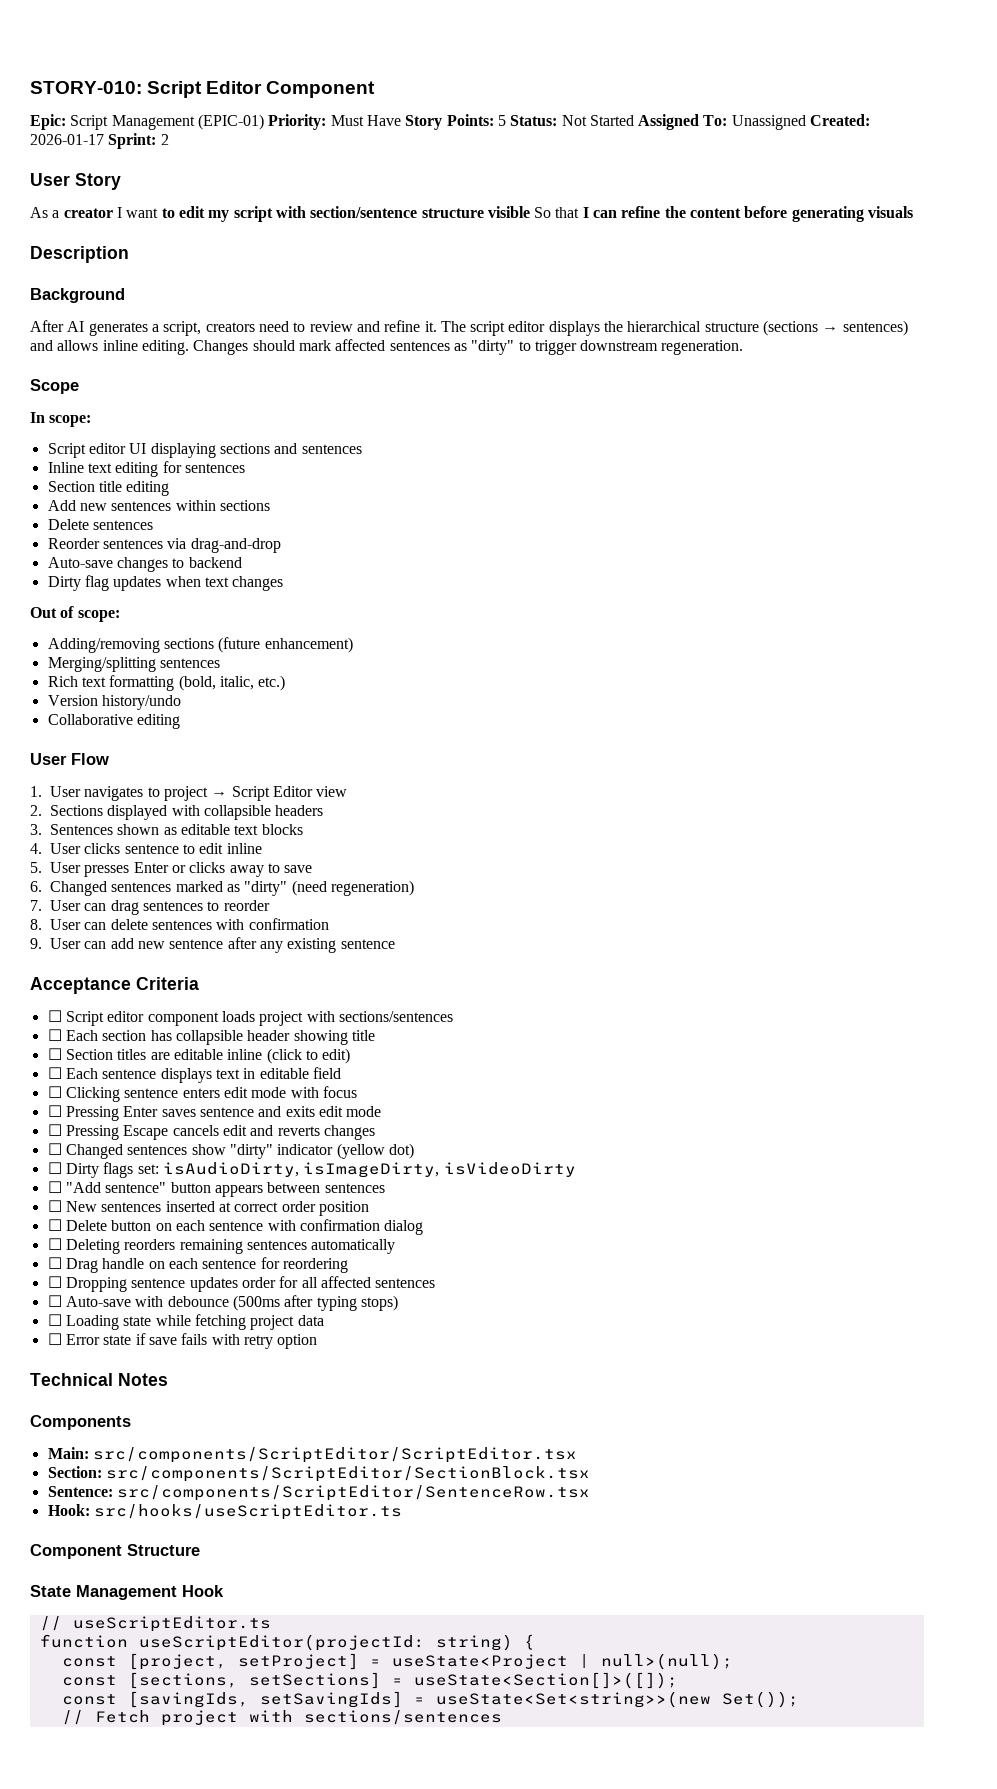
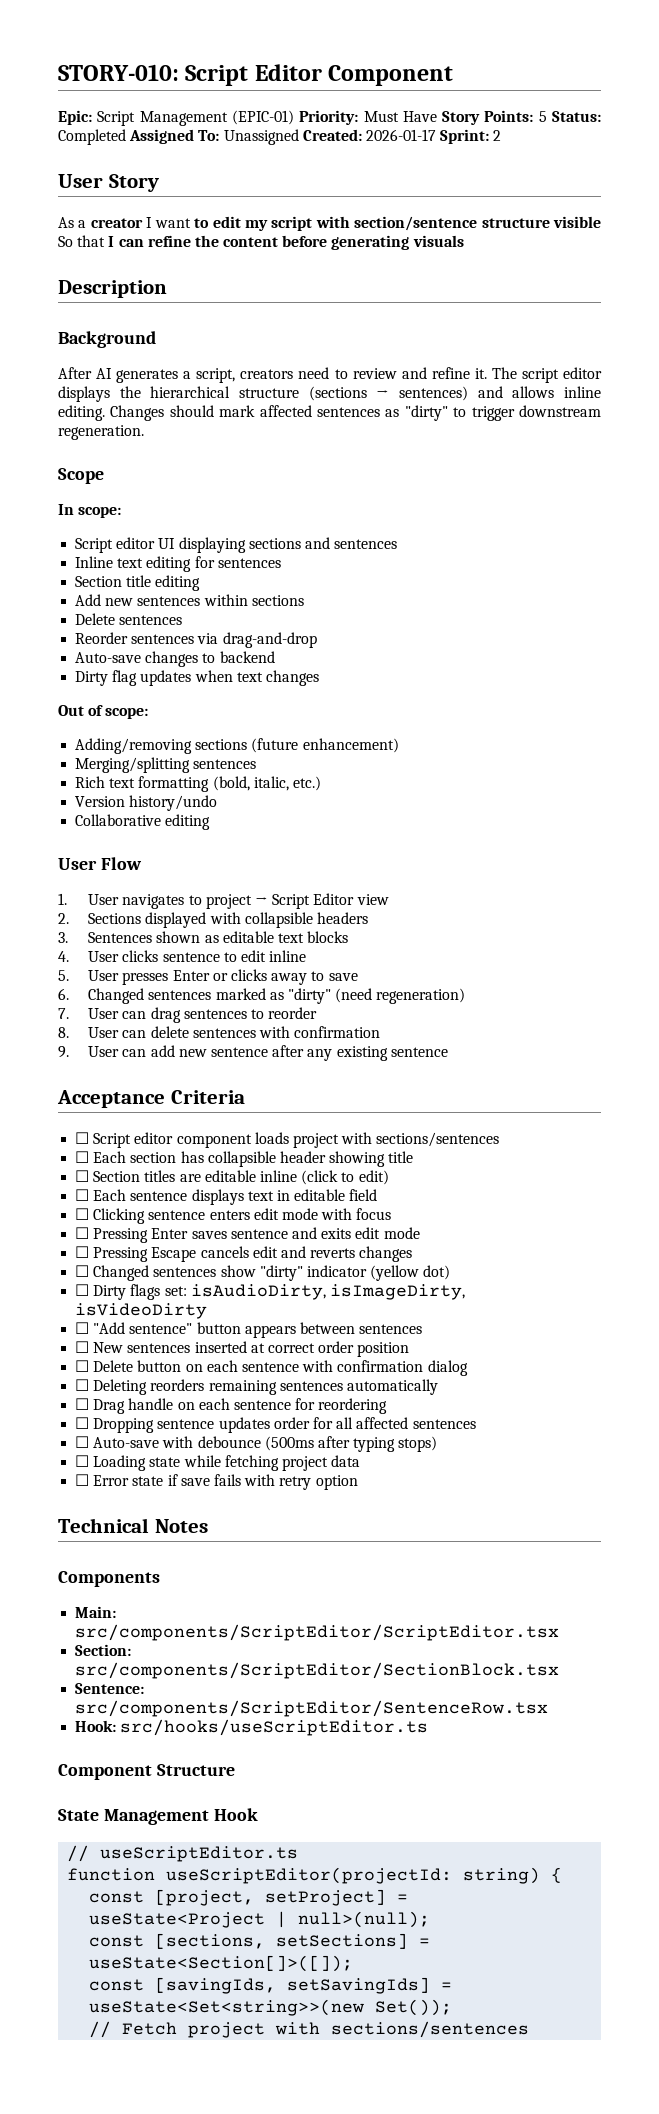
- Epic: Script Management (EPIC-01) Priority: Must Have Story Points: 5 Status: Not Started Assigned To: Unassigned Created: 2026-01-17 Sprint: 2
+ Epic: Script Management (EPIC-01) Priority: Must Have Story Points: 5 Status: Completed Assigned To: Unassigned Created: 2026-01-17 Sprint: 2

